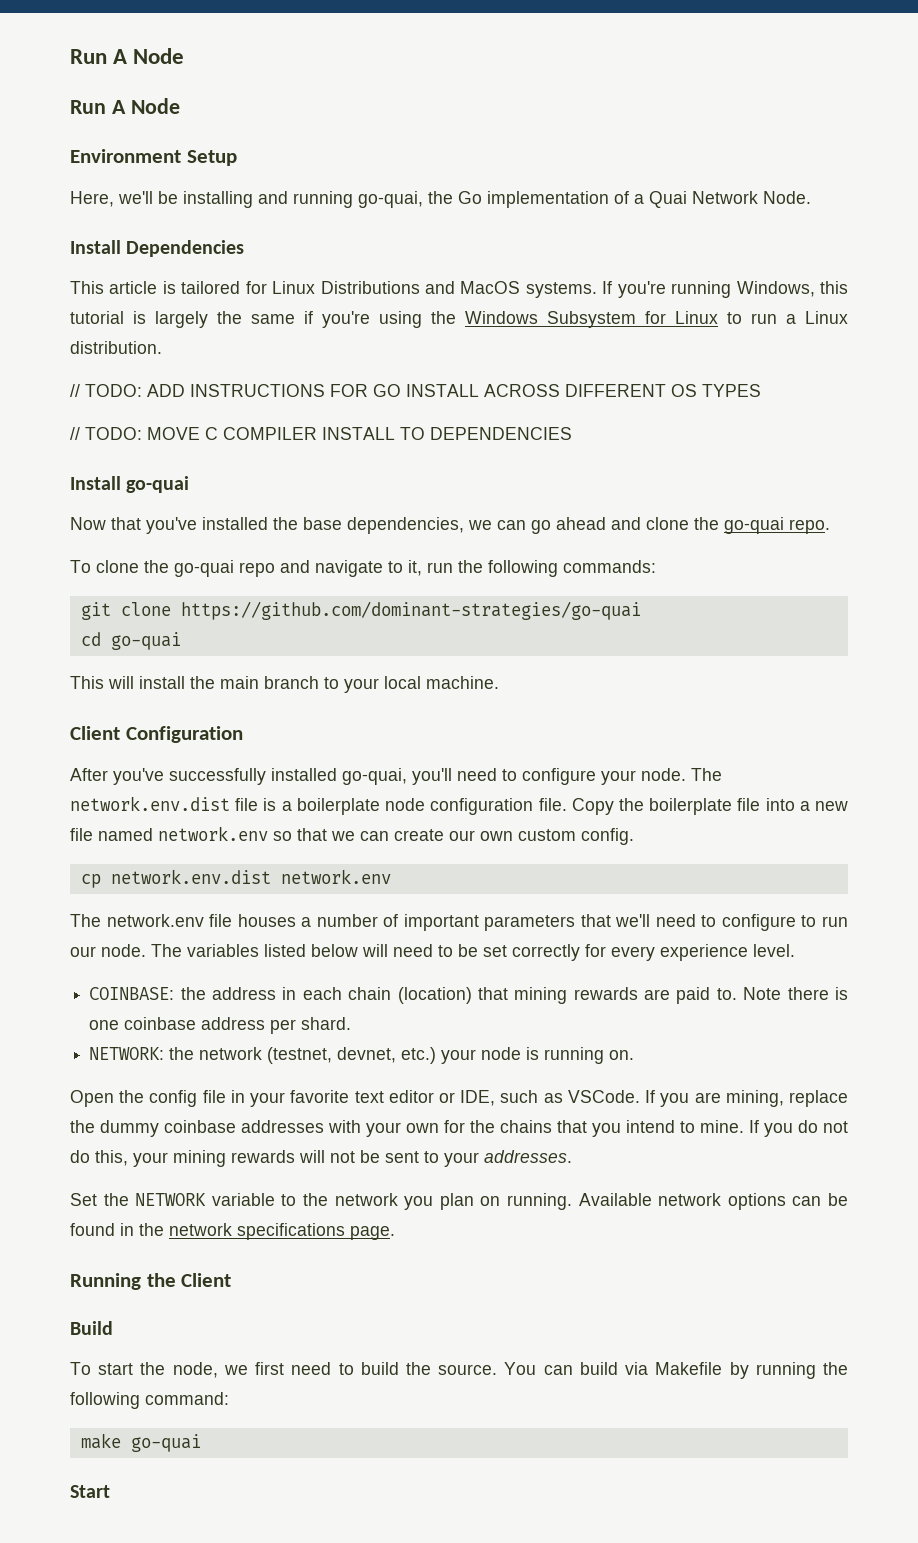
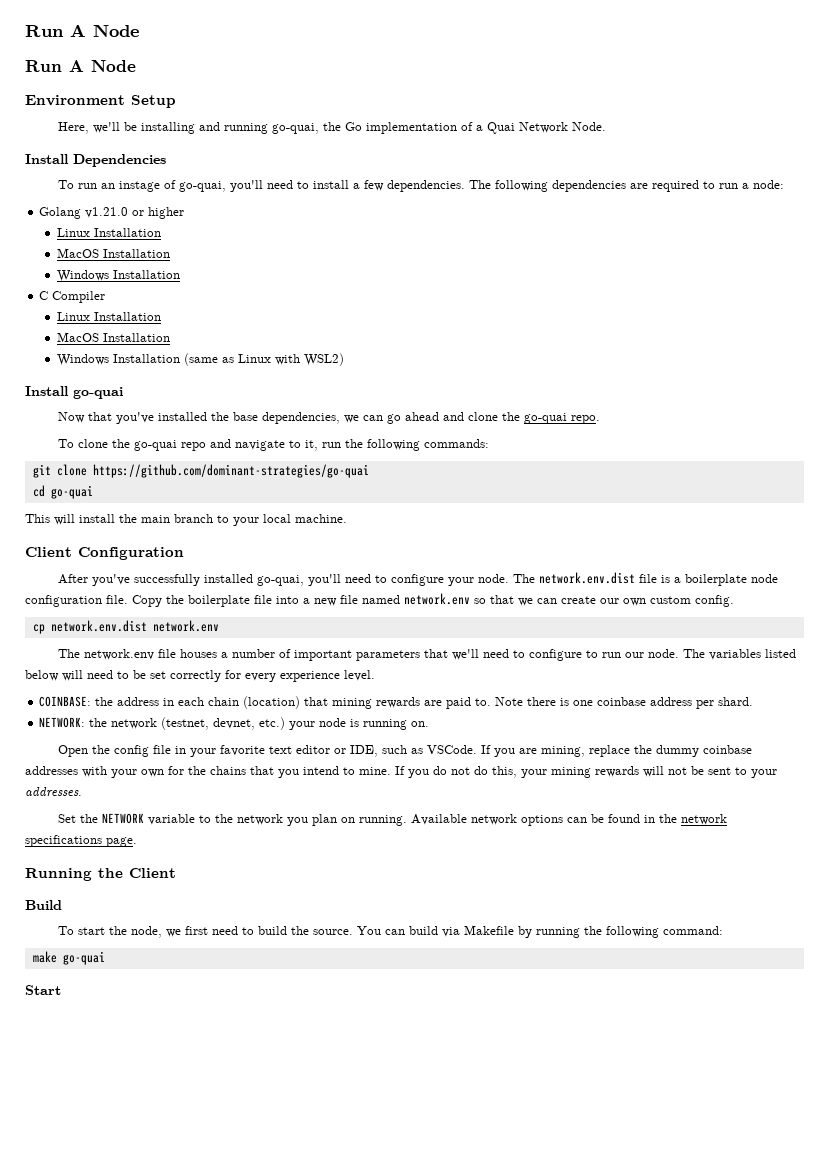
- This article is tailored for Linux Distributions and MacOS systems. If you're running Windows, this tutorial is largely the same if you're using the Windows Subsystem for Linux to run a Linux distribution.
- // TODO: ADD INSTRUCTIONS FOR GO INSTALL ACROSS DIFFERENT OS TYPES
- // TODO: MOVE C COMPILER INSTALL TO DEPENDENCIES
+ To run an instage of go-quai, you'll need to install a few dependencies. The following dependencies are required to run a node:
+ Golang v1.21.0 or higher
+ Linux Installation
+ MacOS Installation
+ Windows Installation
+ C Compiler
+ Linux Installation
+ MacOS Installation
+ Windows Installation (same as Linux with WSL2)

